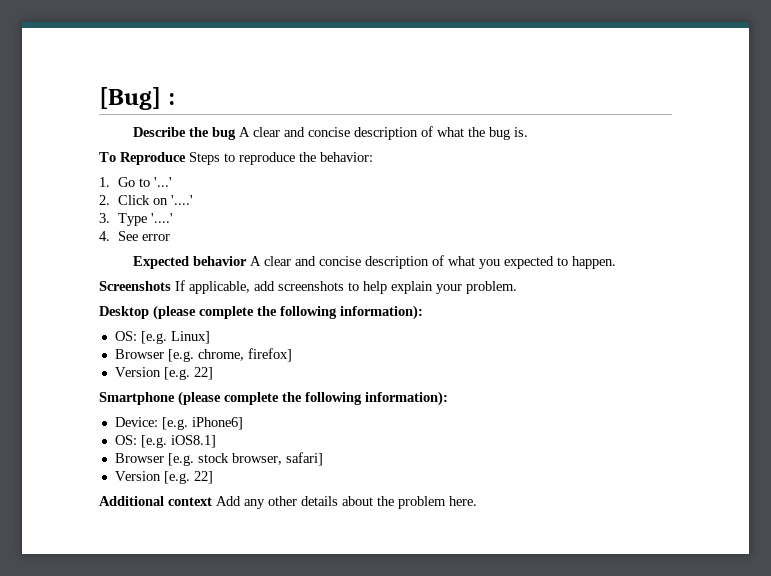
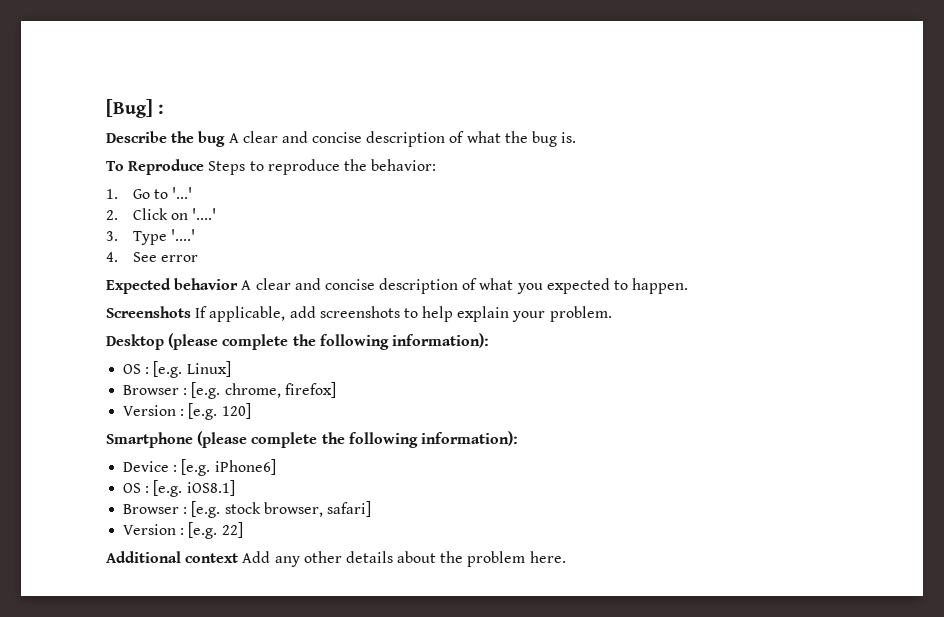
- OS: [e.g. Linux]
+ OS : [e.g. Linux]
- Browser [e.g. chrome, firefox]
- Version [e.g. 22]
+ Browser : [e.g. chrome, firefox]
+ Version : [e.g. 120]
- Device: [e.g. iPhone6]
+ Device : [e.g. iPhone6]
- OS: [e.g. iOS8.1]
+ OS : [e.g. iOS8.1]
- Browser [e.g. stock browser, safari]
- Version [e.g. 22]
+ Browser : [e.g. stock browser, safari]
+ Version : [e.g. 22]

